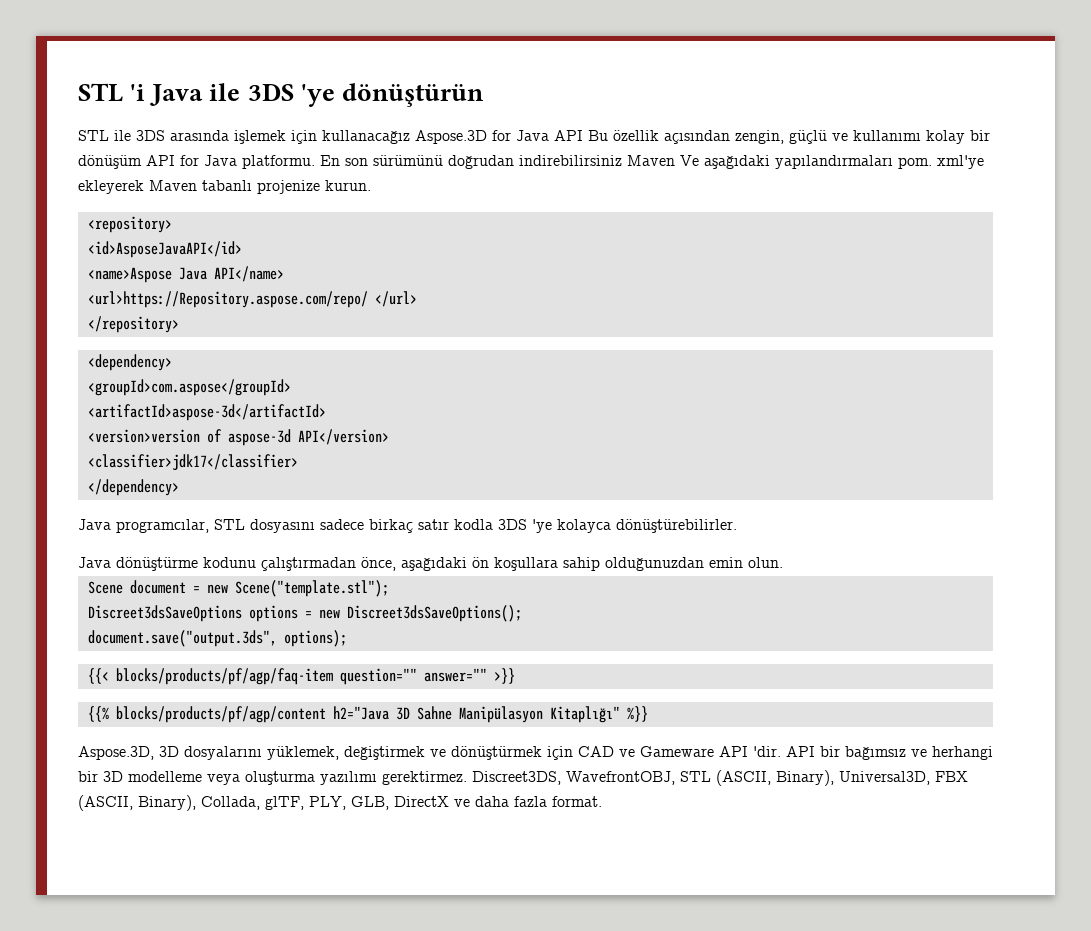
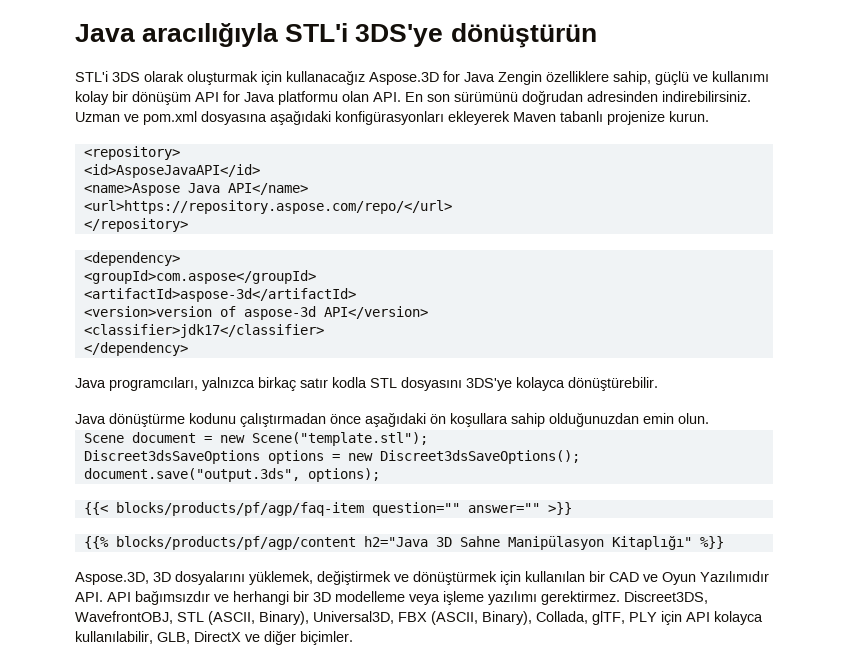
- STL 'i Java ile 3DS 'ye dönüştürün
- STL ile 3DS arasında işlemek için kullanacağız Aspose.3D for Java API Bu özellik açısından zengin, güçlü ve kullanımı kolay bir dönüşüm API for Java platformu. En son sürümünü doğrudan indirebilirsiniz Maven Ve aşağıdaki yapılandırmaları pom. xml'ye ekleyerek Maven tabanlı projenize kurun.
+ Java aracılığıyla STL'i 3DS'ye dönüştürün
+ STL'i 3DS olarak oluşturmak için kullanacağız Aspose.3D for Java Zengin özelliklere sahip, güçlü ve kullanımı kolay bir dönüşüm API for Java platformu olan API. En son sürümünü doğrudan adresinden indirebilirsiniz. Uzman ve pom.xml dosyasına aşağıdaki konfigürasyonları ekleyerek Maven tabanlı projenize kurun.
- <url>https://Repository.aspose.com/repo/ </url>
+ <url>https://repository.aspose.com/repo/</url>
- Java programcılar, STL dosyasını sadece birkaç satır kodla 3DS 'ye kolayca dönüştürebilirler.
+ Java programcıları, yalnızca birkaç satır kodla STL dosyasını 3DS'ye kolayca dönüştürebilir.
- Java dönüştürme kodunu çalıştırmadan önce, aşağıdaki ön koşullara sahip olduğunuzdan emin olun.
+ Java dönüştürme kodunu çalıştırmadan önce aşağıdaki ön koşullara sahip olduğunuzdan emin olun.
- Aspose.3D, 3D dosyalarını yüklemek, değiştirmek ve dönüştürmek için CAD ve Gameware API 'dir. API bir bağımsız ve herhangi bir 3D modelleme veya oluşturma yazılımı gerektirmez.
+ Aspose.3D, 3D dosyalarını yüklemek, değiştirmek ve dönüştürmek için kullanılan bir CAD ve Oyun Yazılımıdır API. API bağımsızdır ve herhangi bir 3D modelleme veya işleme yazılımı gerektirmez.
- Discreet3DS, WavefrontOBJ, STL (ASCII, Binary), Universal3D, FBX (ASCII, Binary), Collada, glTF, PLY, GLB, DirectX ve daha fazla format.
+ Discreet3DS, WavefrontOBJ, STL (ASCII, Binary), Universal3D, FBX (ASCII, Binary), Collada, glTF, PLY için API kolayca kullanılabilir, GLB, DirectX ve diğer biçimler.

